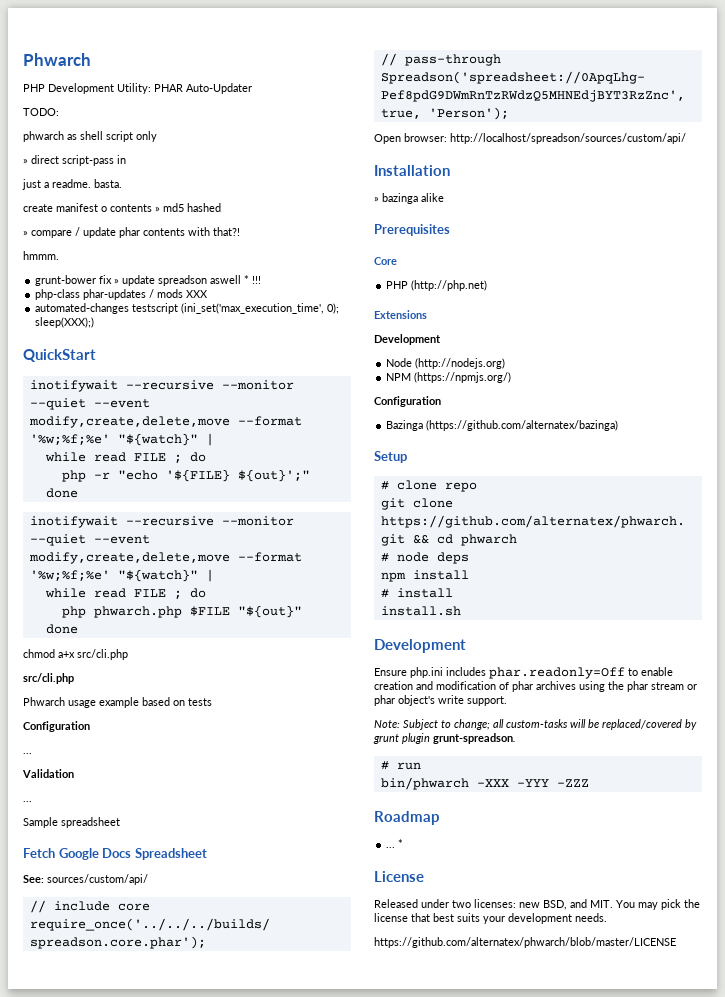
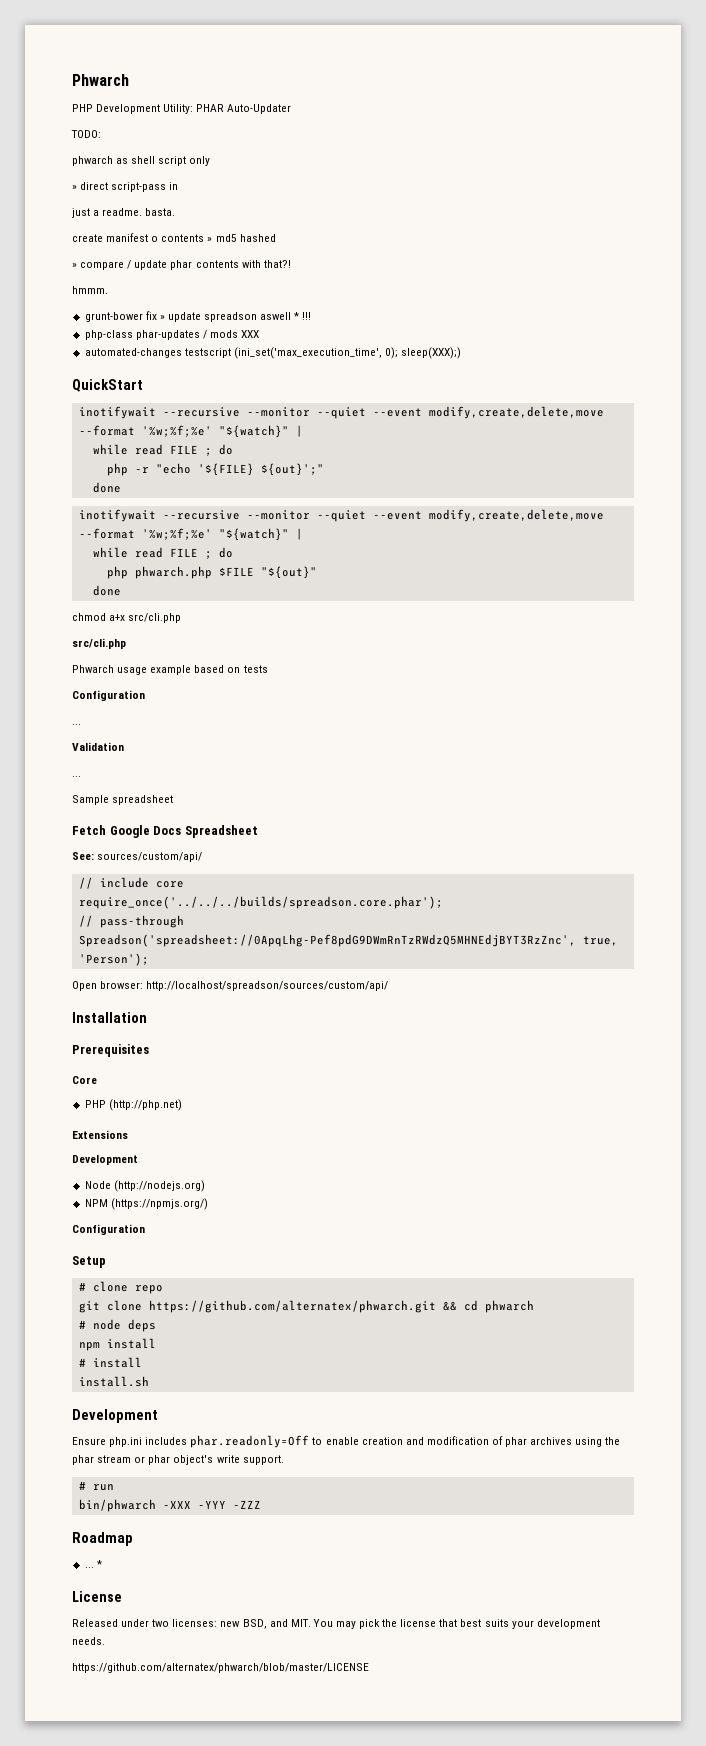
- » bazinga alike
- Bazinga (https://github.com/alternatex/bazinga)
- Note: Subject to change; all custom-tasks will be replaced/covered by grunt plugin grunt-spreadson.

